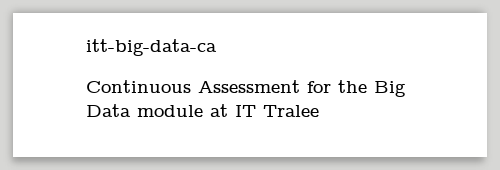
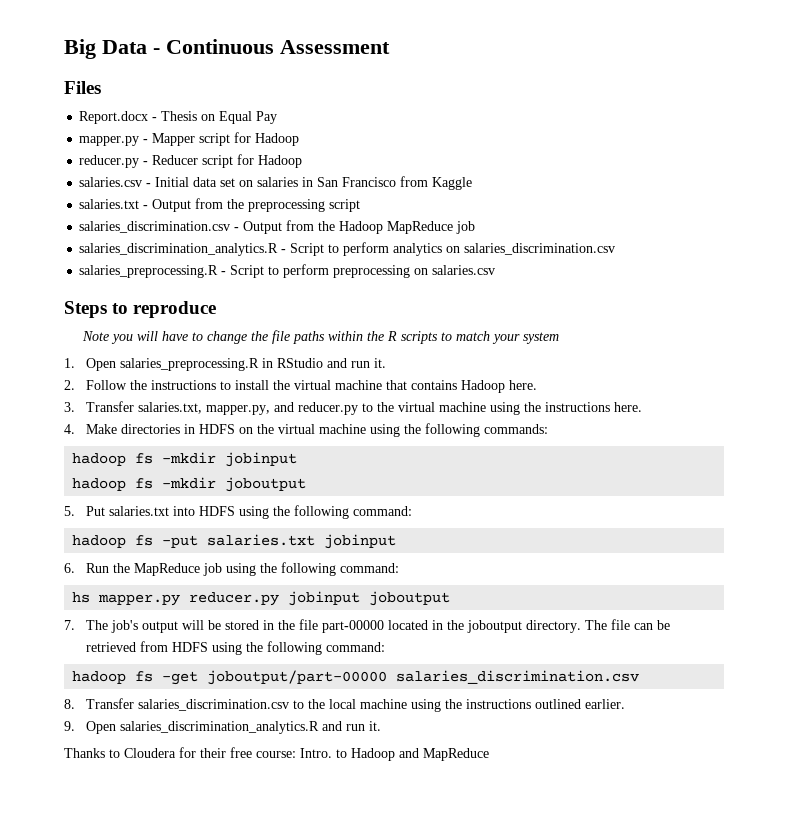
- itt-big-data-ca
- Continuous Assessment for the Big Data module at IT Tralee
+ Big Data - Continuous Assessment
+ Files
+ Report.docx - Thesis on Equal Pay
+ mapper.py - Mapper script for Hadoop
+ reducer.py - Reducer script for Hadoop
+ salaries.csv - Initial data set on salaries in San Francisco from Kaggle
+ salaries.txt - Output from the preprocessing script
+ salaries_discrimination.csv - Output from the Hadoop MapReduce job
+ salaries_discrimination_analytics.R - Script to perform analytics on salaries_discrimination.csv
+ salaries_preprocessing.R - Script to perform preprocessing on salaries.csv
+ Steps to reproduce
+ Note you will have to change the file paths within the R scripts to match your system
+ 1. Open salaries_preprocessing.R in RStudio and run it.
+ 2. Follow the instructions to install the virtual machine that contains Hadoop here.
+ 3. Transfer salaries.txt, mapper.py, and reducer.py to the virtual machine using the instructions here.
+ 4. Make directories in HDFS on the virtual machine using the following commands:
+ hadoop fs -mkdir jobinput
+ hadoop fs -mkdir joboutput
+ 5. Put salaries.txt into HDFS using the following command:
+ hadoop fs -put salaries.txt jobinput
+ 6. Run the MapReduce job using the following command:
+ hs mapper.py reducer.py jobinput joboutput
+ 7. The job's output will be stored in the file part-00000 located in the joboutput directory. The file can be retrieved from HDFS using the following command:
+ hadoop fs -get joboutput/part-00000 salaries_discrimination.csv
+ 8. Transfer salaries_discrimination.csv to the local machine using the instructions outlined earlier.
+ 9. Open salaries_discrimination_analytics.R and run it.
+ Thanks to Cloudera for their free course: Intro. to Hadoop and MapReduce

